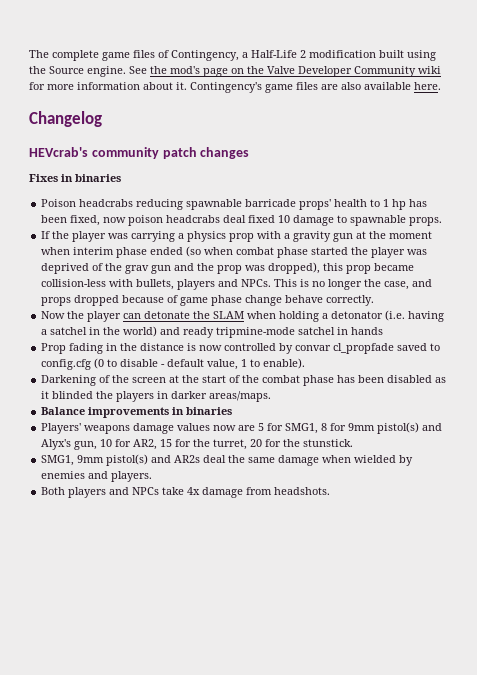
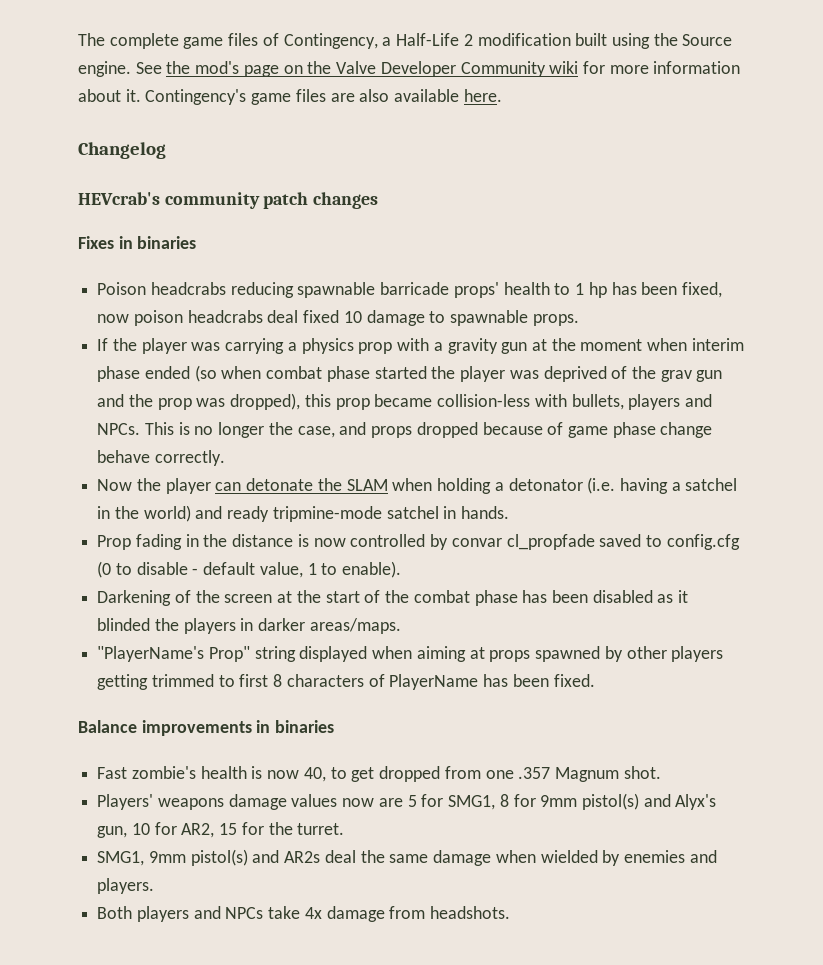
- Now the player can detonate the SLAM when holding a detonator (i.e. having a satchel in the world) and ready tripmine-mode satchel in hands
+ Now the player can detonate the SLAM when holding a detonator (i.e. having a satchel in the world) and ready tripmine-mode satchel in hands.
+ "PlayerName's Prop" string displayed when aiming at props spawned by other players getting trimmed to first 8 characters of PlayerName has been fixed.
  Balance improvements in binaries
+ Fast zombie's health is now 40, to get dropped from one .357 Magnum shot.
- Players' weapons damage values now are 5 for SMG1, 8 for 9mm pistol(s) and Alyx's gun, 10 for AR2, 15 for the turret, 20 for the stunstick.
+ Players' weapons damage values now are 5 for SMG1, 8 for 9mm pistol(s) and Alyx's gun, 10 for AR2, 15 for the turret.

